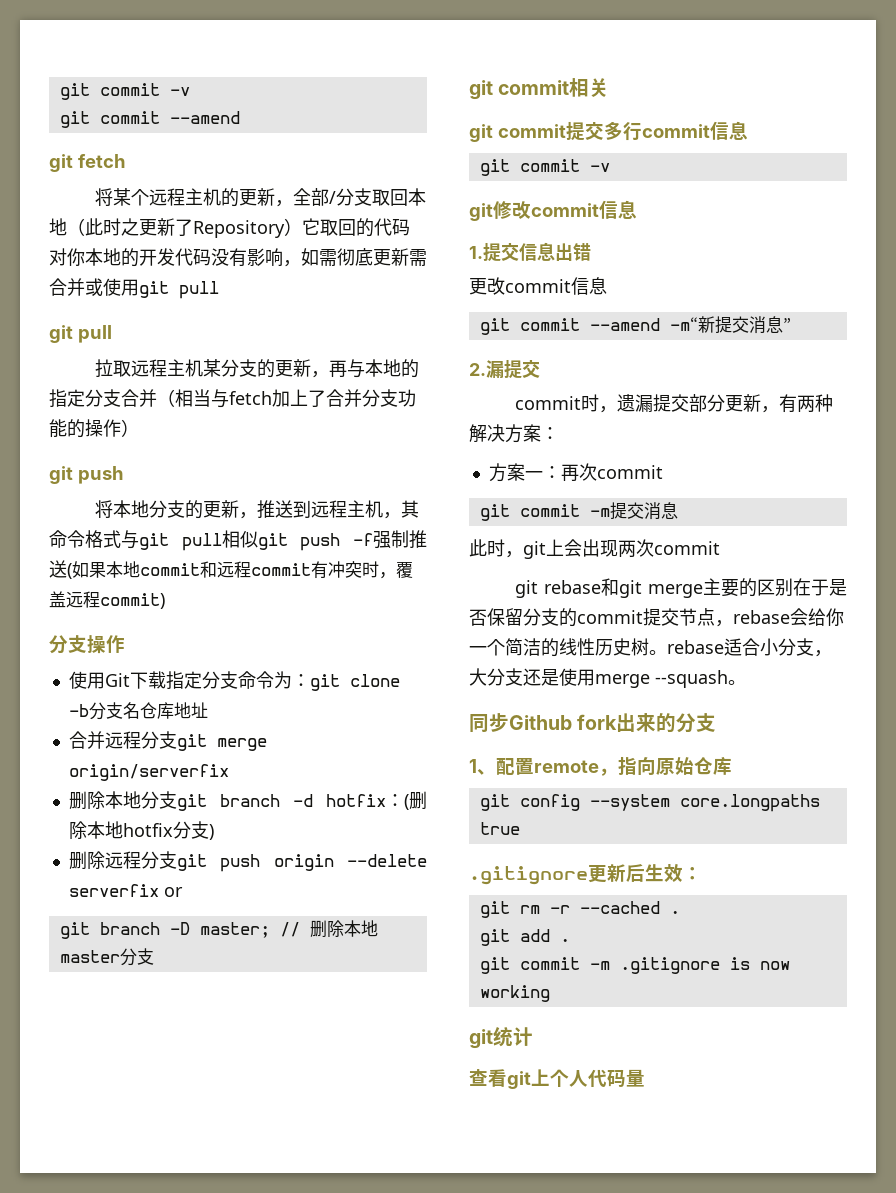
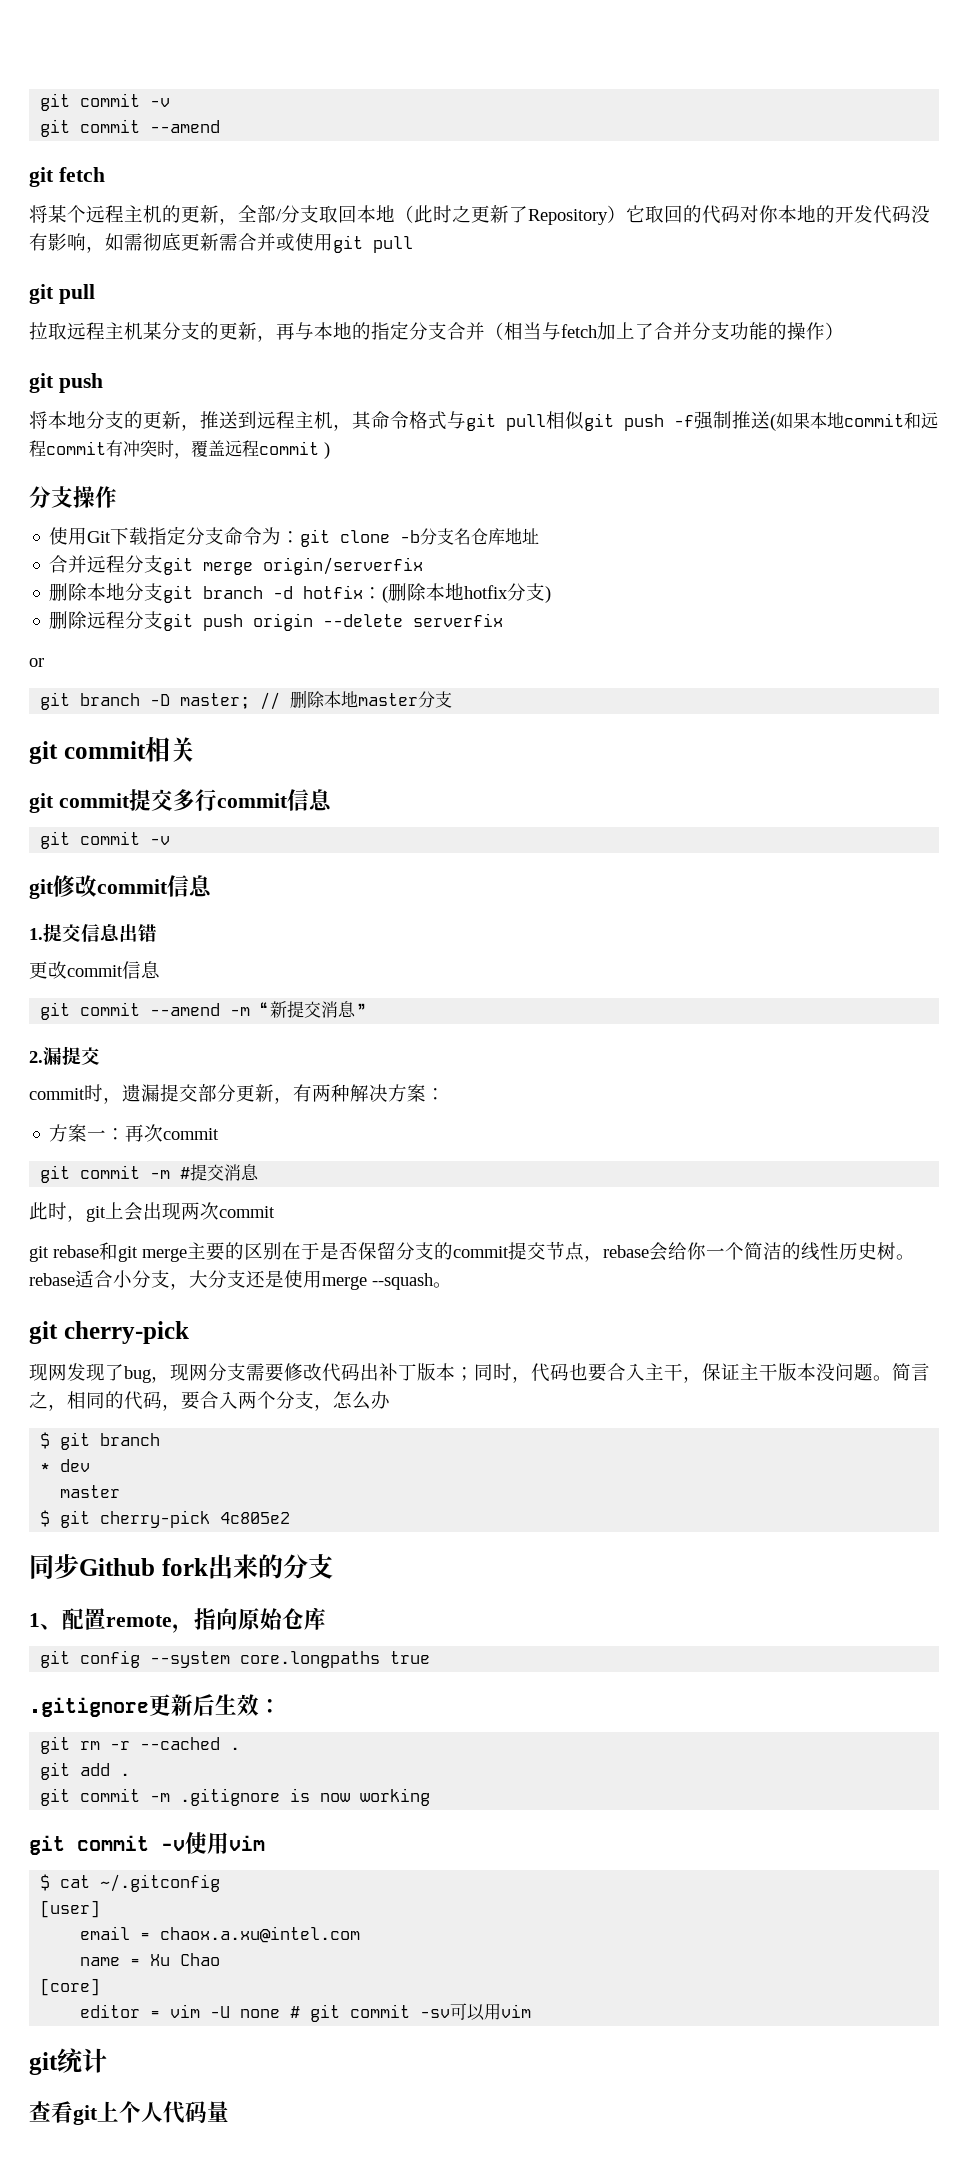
- 将本地分支的更新，推送到远程主机，其命令格式与git pull相似git push -f强制推送(如果本地commit和远程commit有冲突时，覆盖远程commit)
+ 将本地分支的更新，推送到远程主机，其命令格式与git pull相似git push -f强制推送(如果本地commit和远程commit有冲突时，覆盖远程commit )
- 删除远程分支git push origin --delete serverfix or
+ 删除远程分支git push origin --delete serverfix
+ or
- git commit --amend -m“新提交消息”
+ git commit --amend -m “新提交消息”
- git commit -m提交消息
+ git commit -m #提交消息
  git rebase和git merge主要的区别在于是否保留分支的commit提交节点，rebase会给你一个简洁的线性历史树。rebase适合小分支，大分支还是使用merge --squash。
+ git cherry-pick
+ 现网发现了bug，现网分支需要修改代码出补丁版本；同时，代码也要合入主干，保证主干版本没问题。简言之，相同的代码，要合入两个分支，怎么办
+ $ git branch
+ * dev
+ master
+ $ git cherry-pick 4c805e2
+ git commit -v使用vim
+ $ cat ~/.gitconfig
+ [user]
+ email = chaox.a.xu@intel.com
+ name = Xu Chao
+ [core]
+ editor = vim -U none # git commit -sv可以用vim

